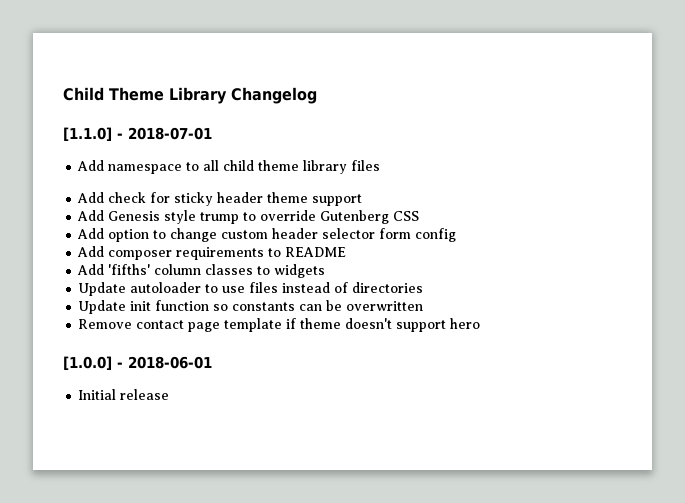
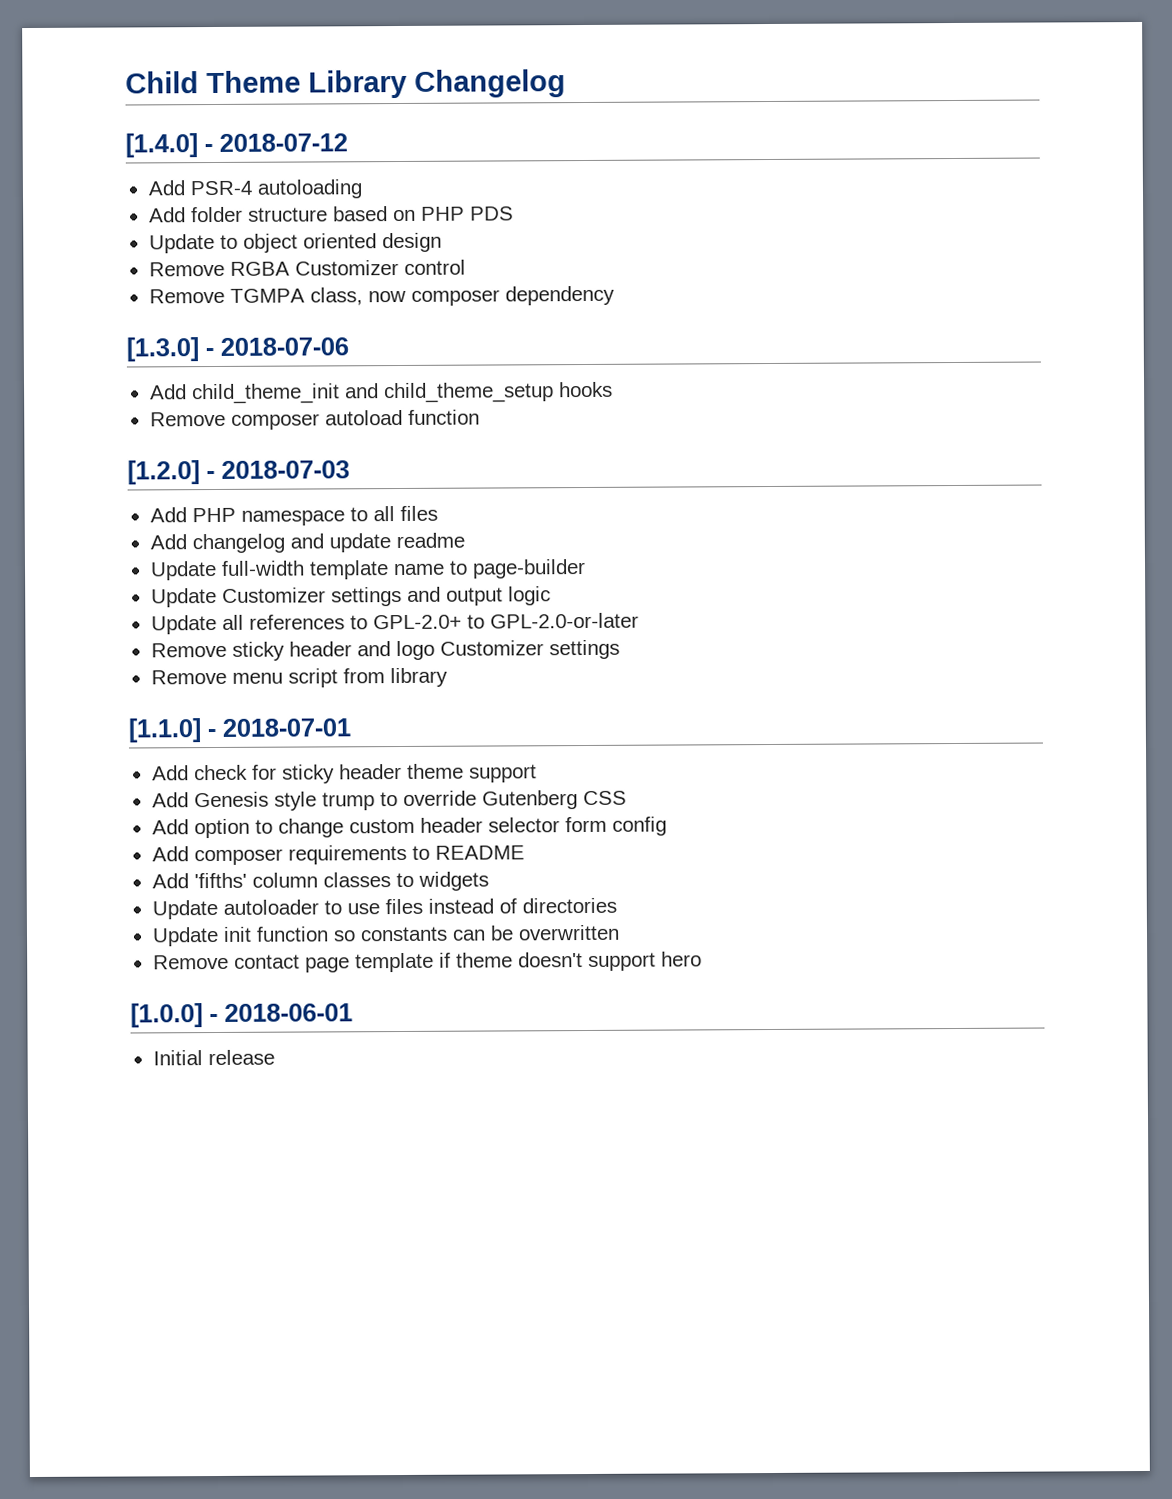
+ [1.4.0] - 2018-07-12
+ Add PSR-4 autoloading
+ Add folder structure based on PHP PDS
+ Update to object oriented design
+ Remove RGBA Customizer control
+ Remove TGMPA class, now composer dependency
+ [1.3.0] - 2018-07-06
+ Add child_theme_init and child_theme_setup hooks
+ Remove composer autoload function
+ [1.2.0] - 2018-07-03
+ Add PHP namespace to all files
+ Add changelog and update readme
+ Update full-width template name to page-builder
+ Update Customizer settings and output logic
+ Update all references to GPL-2.0+ to GPL-2.0-or-later
+ Remove sticky header and logo Customizer settings
+ Remove menu script from library
  [1.1.0] - 2018-07-01
- Add namespace to all child theme library files

